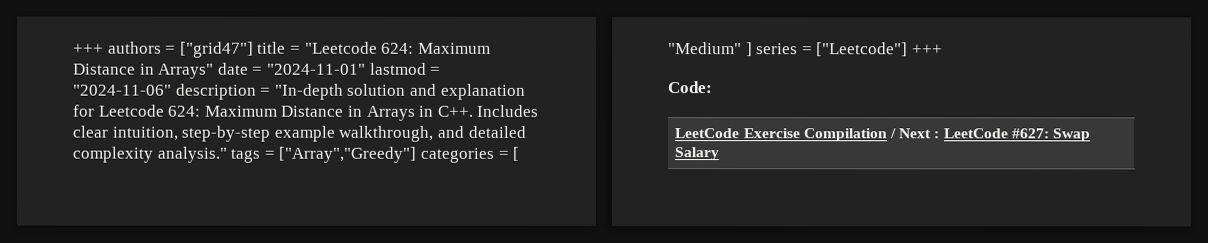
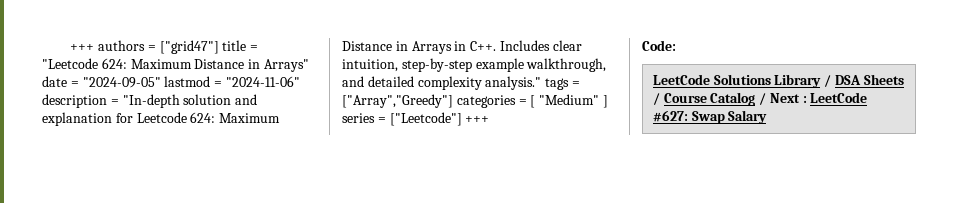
- +++ authors = ["grid47"] title = "Leetcode 624: Maximum Distance in Arrays" date = "2024-11-01" lastmod = "2024-11-06" description = "In-depth solution and explanation for Leetcode 624: Maximum Distance in Arrays in C++. Includes clear intuition, step-by-step example walkthrough, and detailed complexity analysis." tags = ["Array","Greedy"] categories = [ "Medium" ] series = ["Leetcode"] +++
+ +++ authors = ["grid47"] title = "Leetcode 624: Maximum Distance in Arrays" date = "2024-09-05" lastmod = "2024-11-06" description = "In-depth solution and explanation for Leetcode 624: Maximum Distance in Arrays in C++. Includes clear intuition, step-by-step example walkthrough, and detailed complexity analysis." tags = ["Array","Greedy"] categories = [ "Medium" ] series = ["Leetcode"] +++
- LeetCode Exercise Compilation / Next : LeetCode #627: Swap Salary
+ LeetCode Solutions Library / DSA Sheets / Course Catalog / Next : LeetCode #627: Swap Salary

